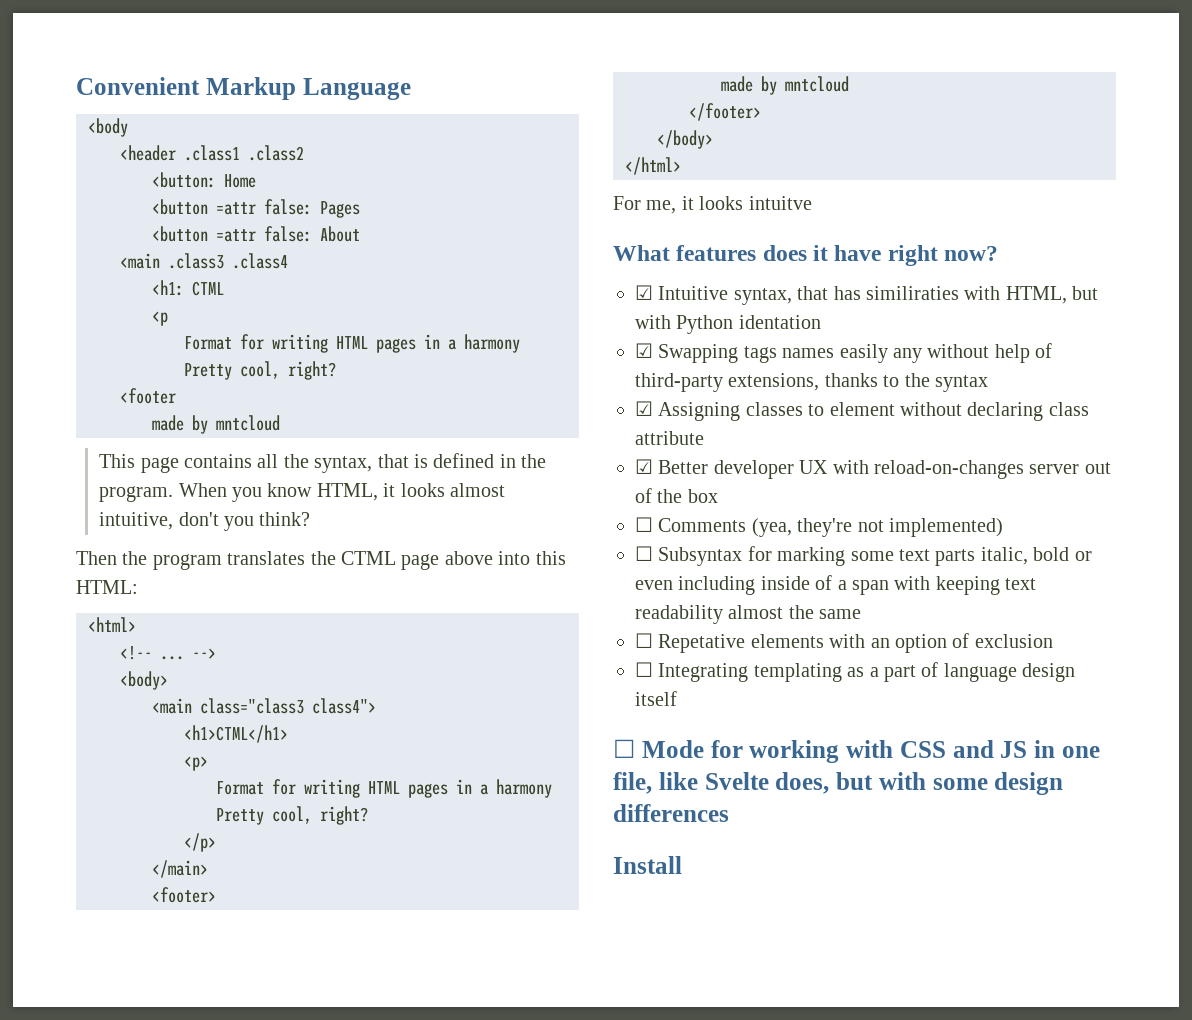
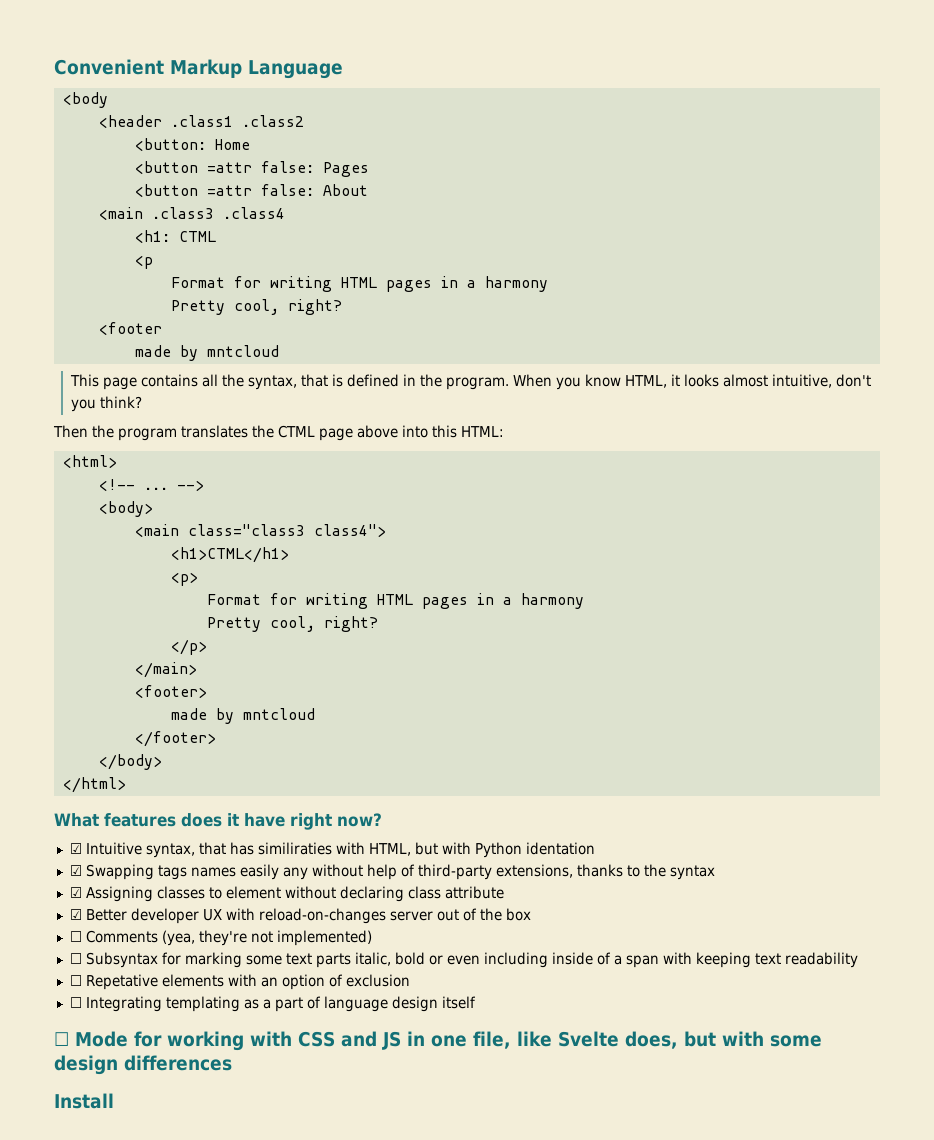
- For me, it looks intuitve
- ☐ Subsyntax for marking some text parts italic, bold or even including inside of a span with keeping text readability almost the same
+ ☐ Subsyntax for marking some text parts italic, bold or even including inside of a span with keeping text readability

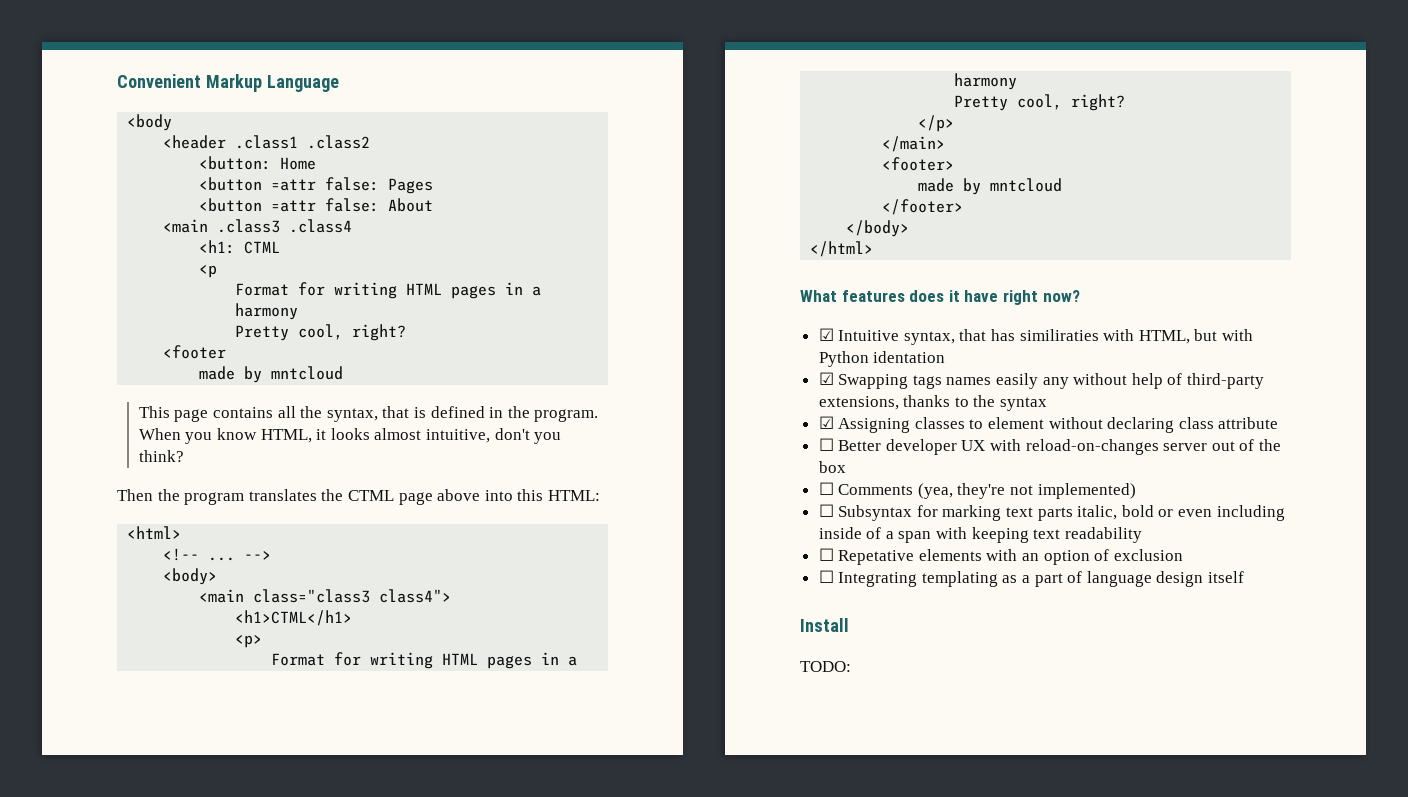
- ☑ Better developer UX with reload-on-changes server out of the box
+ ☐ Better developer UX with reload-on-changes server out of the box
- ☐ Subsyntax for marking some text parts italic, bold or even including inside of a span with keeping text readability
+ ☐ Subsyntax for marking text parts italic, bold or even including inside of a span with keeping text readability
- ☐ Mode for working with CSS and JS in one file, like Svelte does, but with some design differences
  Install
+ TODO:

